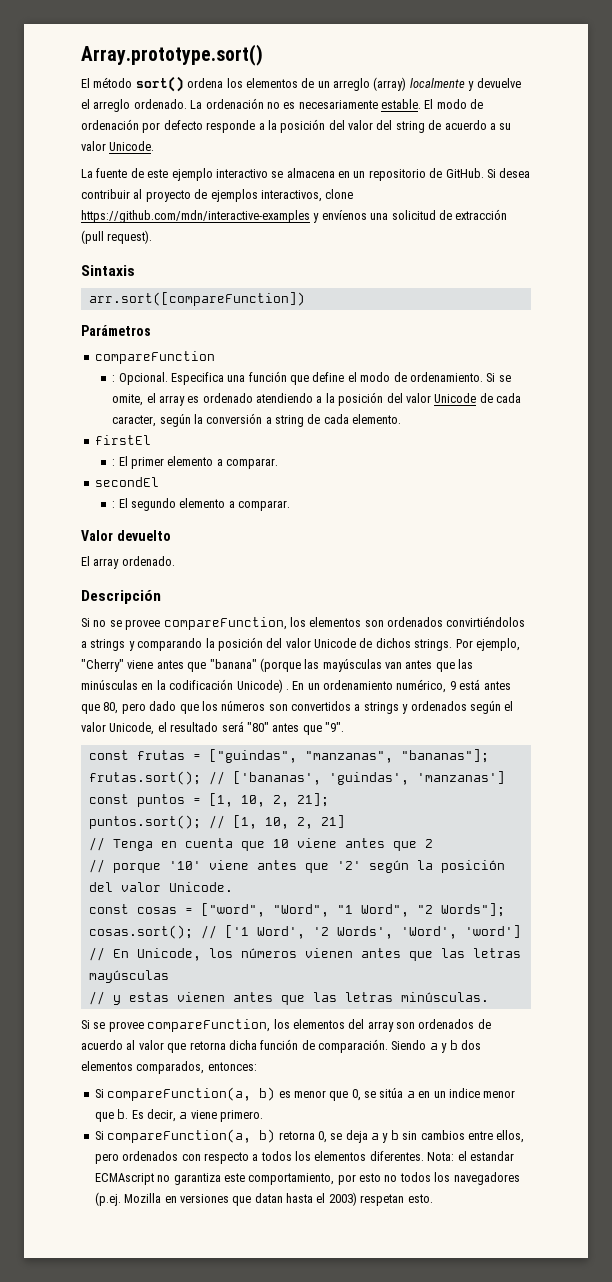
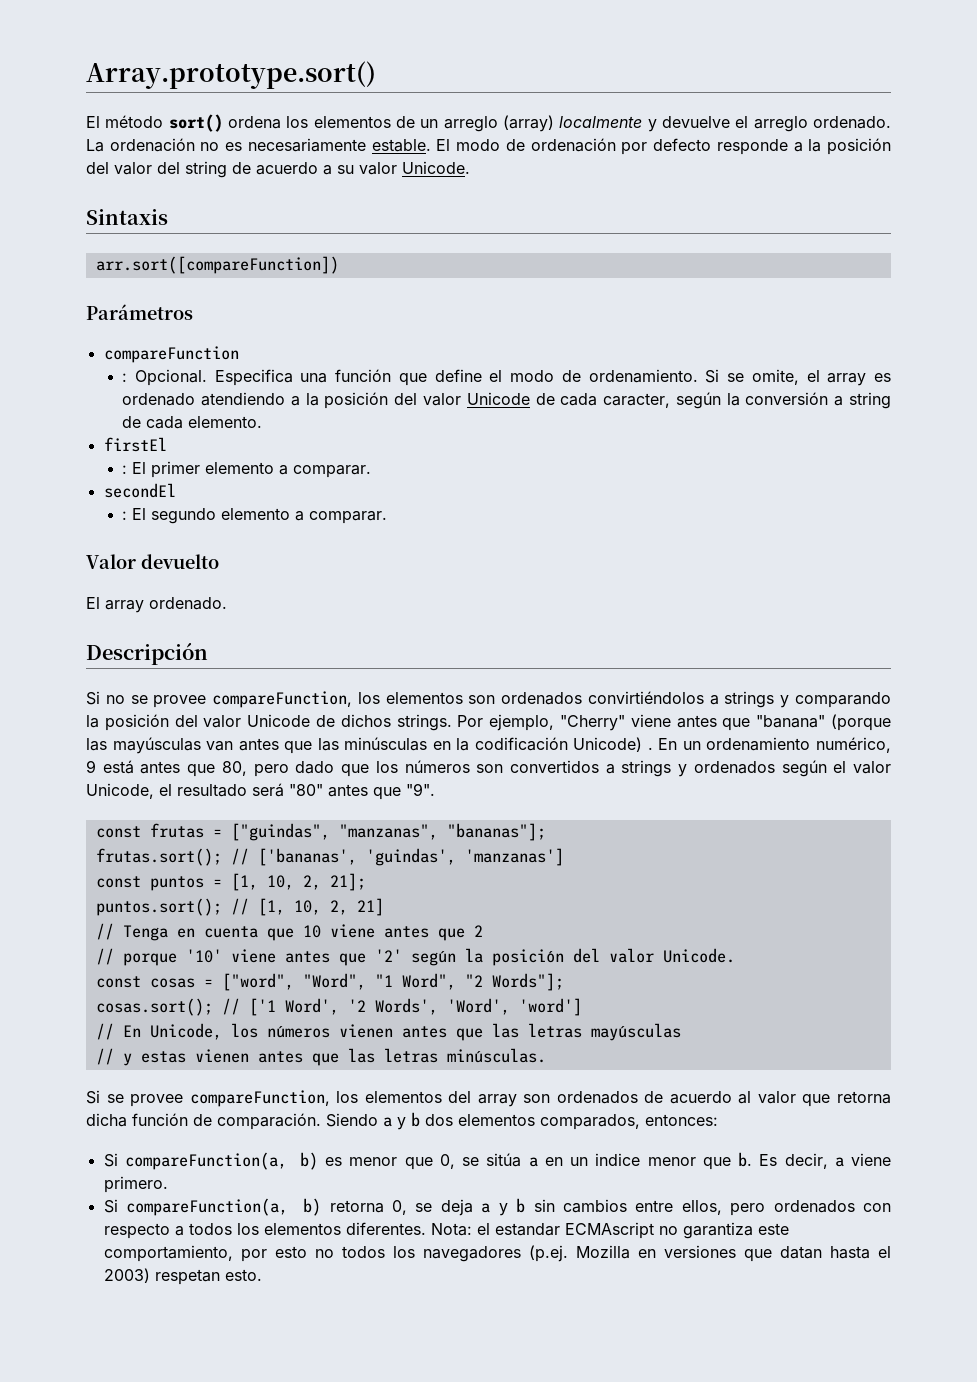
- La fuente de este ejemplo interactivo se almacena en un repositorio de GitHub. Si desea contribuir al proyecto de ejemplos interactivos, clone https://github.com/mdn/interactive-examples y envíenos una solicitud de extracción (pull request).

